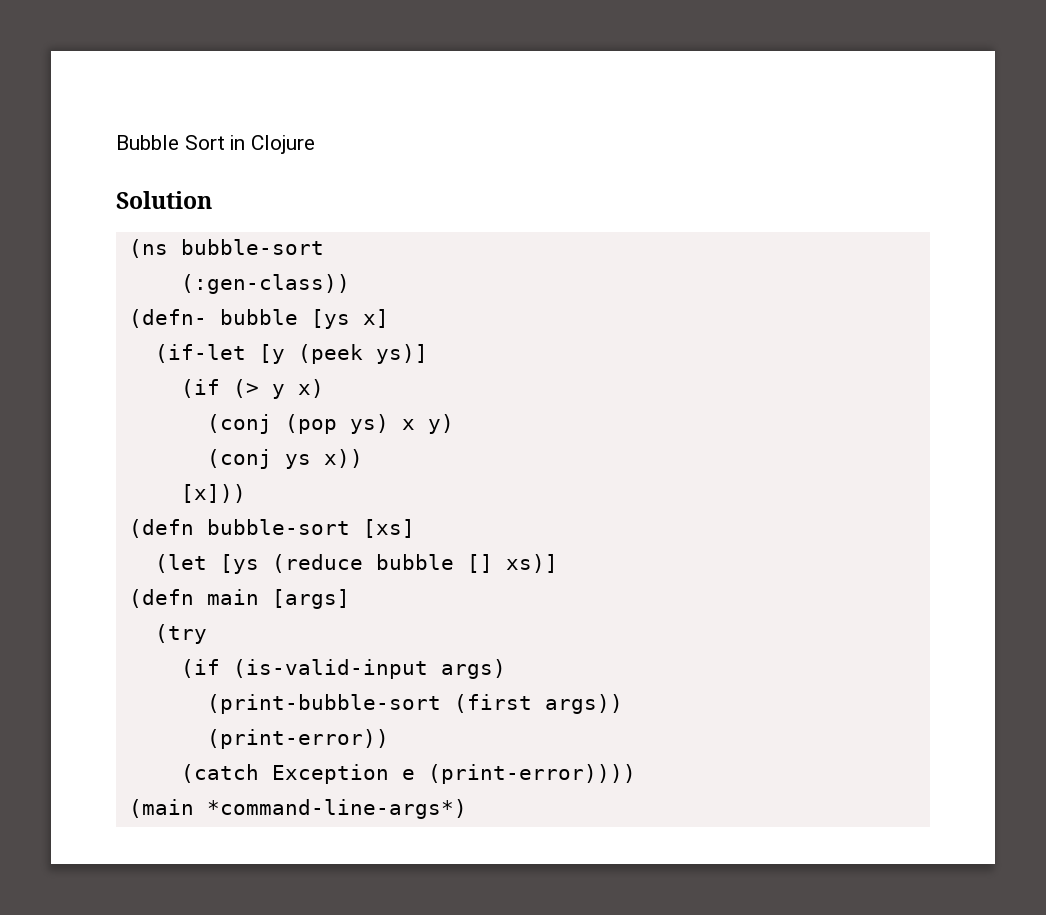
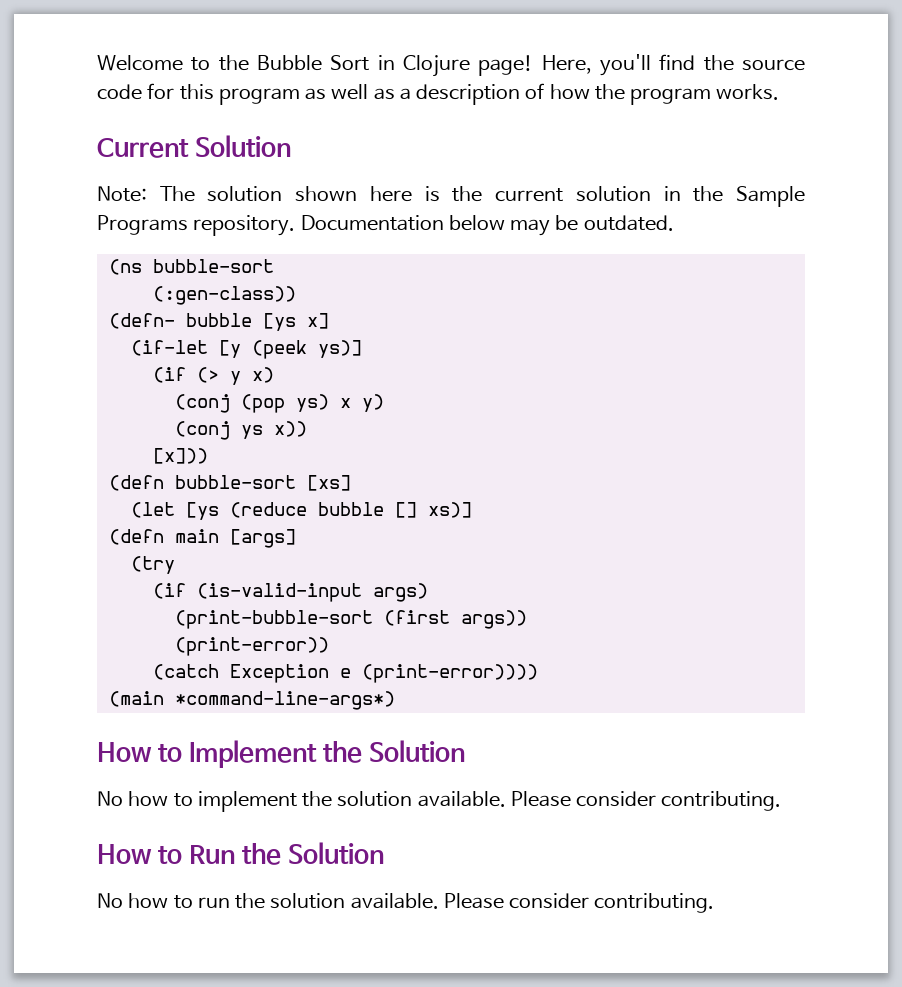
- Bubble Sort in Clojure
- Solution
+ Welcome to the Bubble Sort in Clojure page! Here, you'll find the source code for this program as well as a description of how the program works.
+ Current Solution
+ Note: The solution shown here is the current solution in the Sample Programs repository. Documentation below may be outdated.
+ How to Implement the Solution
+ No how to implement the solution available. Please consider contributing.
+ How to Run the Solution
+ No how to run the solution available. Please consider contributing.

